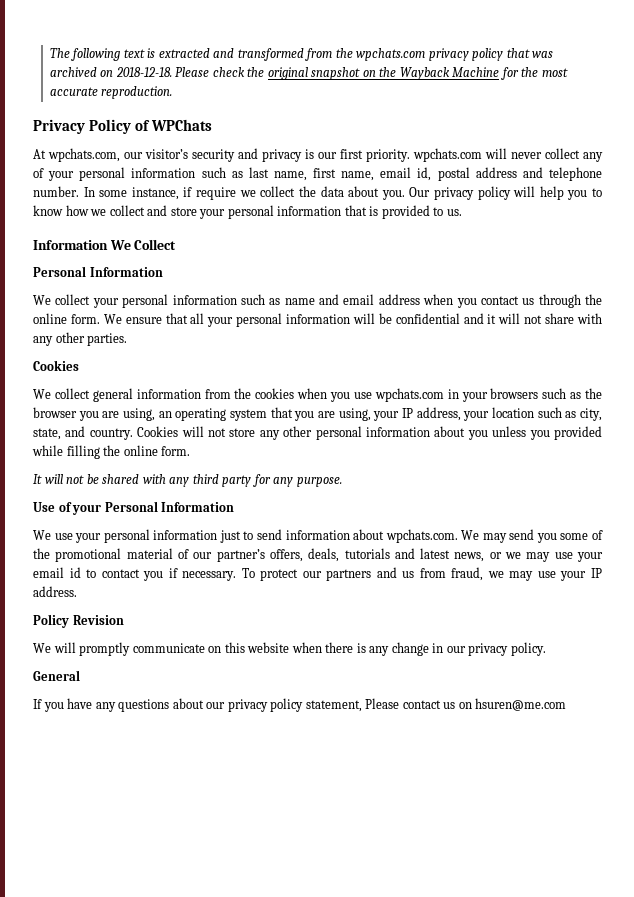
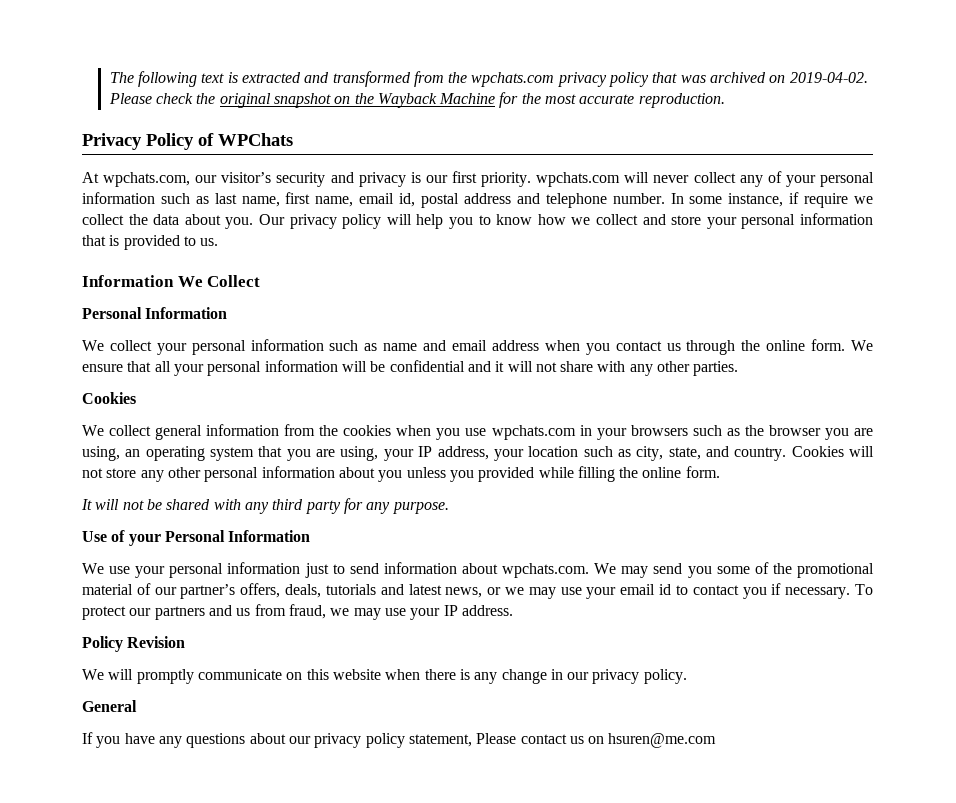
- The following text is extracted and transformed from the wpchats.com privacy policy that was archived on 2018-12-18.
+ The following text is extracted and transformed from the wpchats.com privacy policy that was archived on 2019-04-02.

